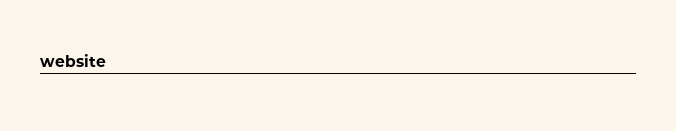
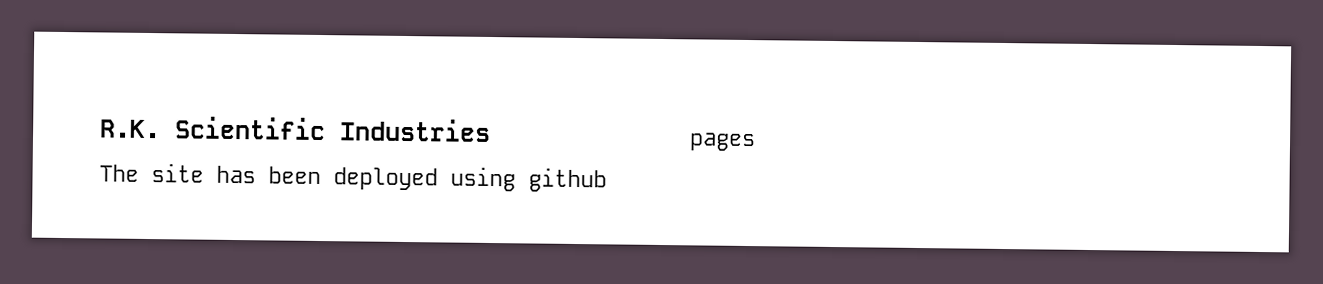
- website
+ R.K. Scientific Industries
+ The site has been deployed using github pages

